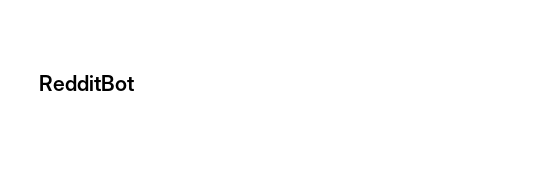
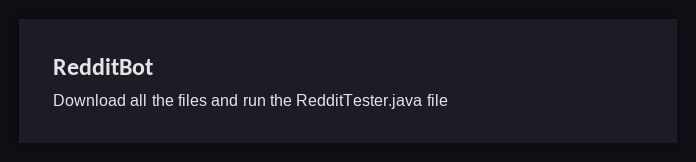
+ Download all the files and run the RedditTester.java file

